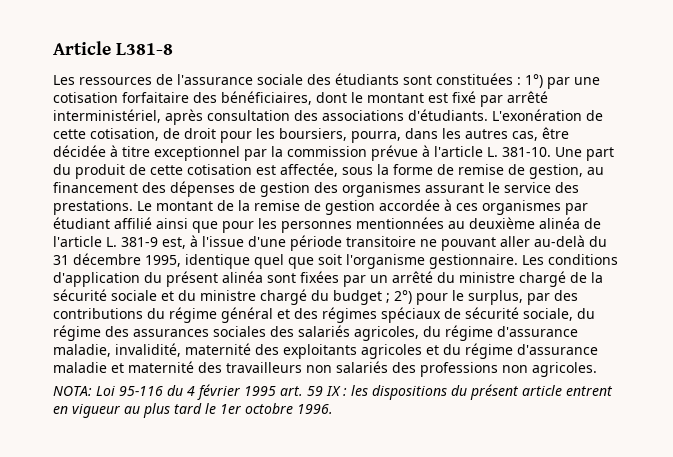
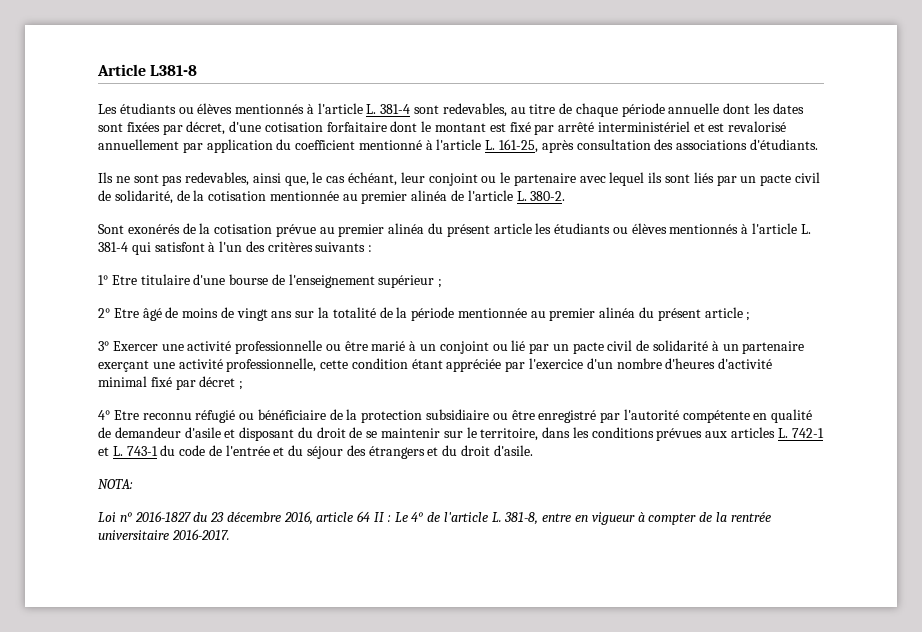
- Les ressources de l'assurance sociale des étudiants sont constituées : 1°) par une cotisation forfaitaire des bénéficiaires, dont le montant est fixé par arrêté interministériel, après consultation des associations d'étudiants. L'exonération de cette cotisation, de droit pour les boursiers, pourra, dans les autres cas, être décidée à titre exceptionnel par la commission prévue à l'article L. 381-10. Une part du produit de cette cotisation est affectée, sous la forme de remise de gestion, au financement des dépenses de gestion des organismes assurant le service des prestations. Le montant de la remise de gestion accordée à ces organismes par étudiant affilié ainsi que pour les personnes mentionnées au deuxième alinéa de l'article L. 381-9 est, à l'issue d'une période transitoire ne pouvant aller au-delà du 31 décembre 1995, identique quel que soit l'organisme gestionnaire. Les conditions d'application du présent alinéa sont fixées par un arrêté du ministre chargé de la sécurité sociale et du ministre chargé du budget ; 2°) pour le surplus, par des contributions du régime général et des régimes spéciaux de sécurité sociale, du régime des assurances sociales des salariés agricoles, du régime d'assurance maladie, invalidité, maternité des exploitants agricoles et du régime d'assurance maladie et maternité des travailleurs non salariés des professions non agricoles.
- NOTA: Loi 95-116 du 4 février 1995 art. 59 IX : les dispositions du présent article entrent en vigueur au plus tard le 1er octobre 1996.
+ Les étudiants ou élèves mentionnés à l'article L. 381-4 sont redevables, au titre de chaque période annuelle dont les dates sont fixées par décret, d'une cotisation forfaitaire dont le montant est fixé par arrêté interministériel et est revalorisé annuellement par application du coefficient mentionné à l'article L. 161-25, après consultation des associations d'étudiants.
+ Ils ne sont pas redevables, ainsi que, le cas échéant, leur conjoint ou le partenaire avec lequel ils sont liés par un pacte civil de solidarité, de la cotisation mentionnée au premier alinéa de l'article L. 380-2.
+ Sont exonérés de la cotisation prévue au premier alinéa du présent article les étudiants ou élèves mentionnés à l'article L. 381-4 qui satisfont à l'un des critères suivants :
+ 1° Etre titulaire d'une bourse de l'enseignement supérieur ;
+ 2° Etre âgé de moins de vingt ans sur la totalité de la période mentionnée au premier alinéa du présent article ;
+ 3° Exercer une activité professionnelle ou être marié à un conjoint ou lié par un pacte civil de solidarité à un partenaire exerçant une activité professionnelle, cette condition étant appréciée par l'exercice d'un nombre d'heures d'activité minimal fixé par décret ;
+ 4° Etre reconnu réfugié ou bénéficiaire de la protection subsidiaire ou être enregistré par l'autorité compétente en qualité de demandeur d'asile et disposant du droit de se maintenir sur le territoire, dans les conditions prévues aux articles L. 742-1 et L. 743-1 du code de l'entrée et du séjour des étrangers et du droit d'asile.
+ NOTA:
+ Loi n° 2016-1827 du 23 décembre 2016, article 64 II : Le 4° de l'article L. 381-8, entre en vigueur à compter de la rentrée universitaire 2016-2017.

